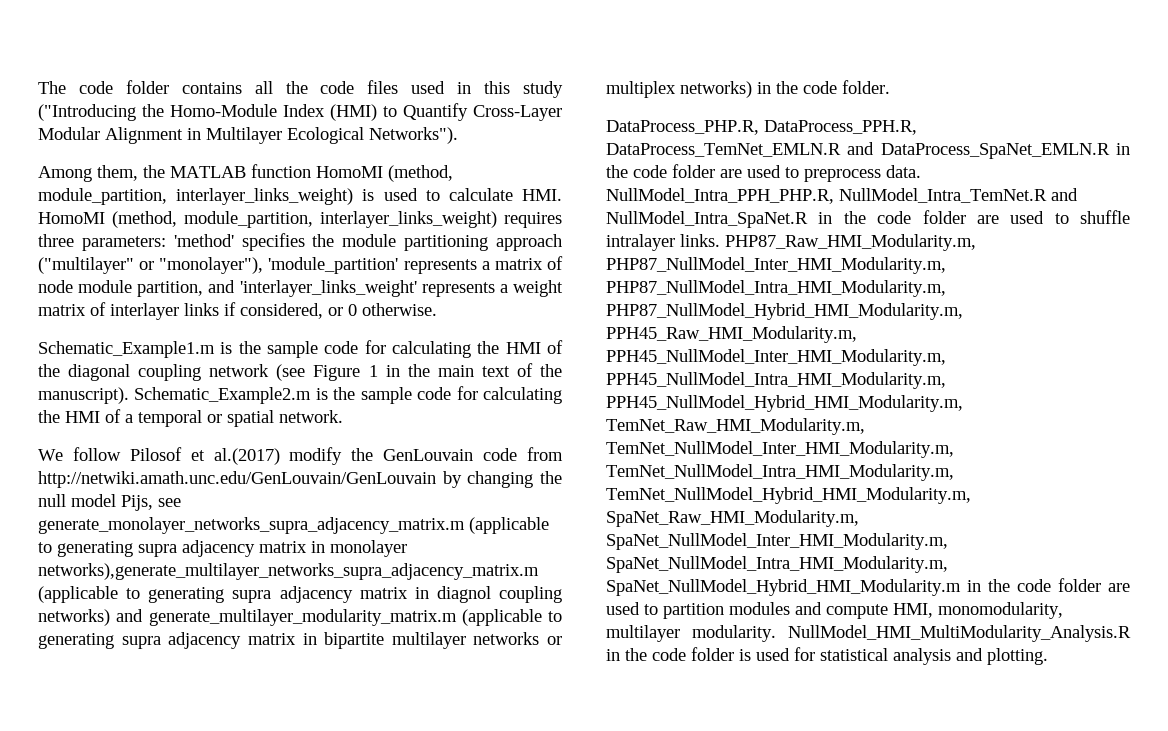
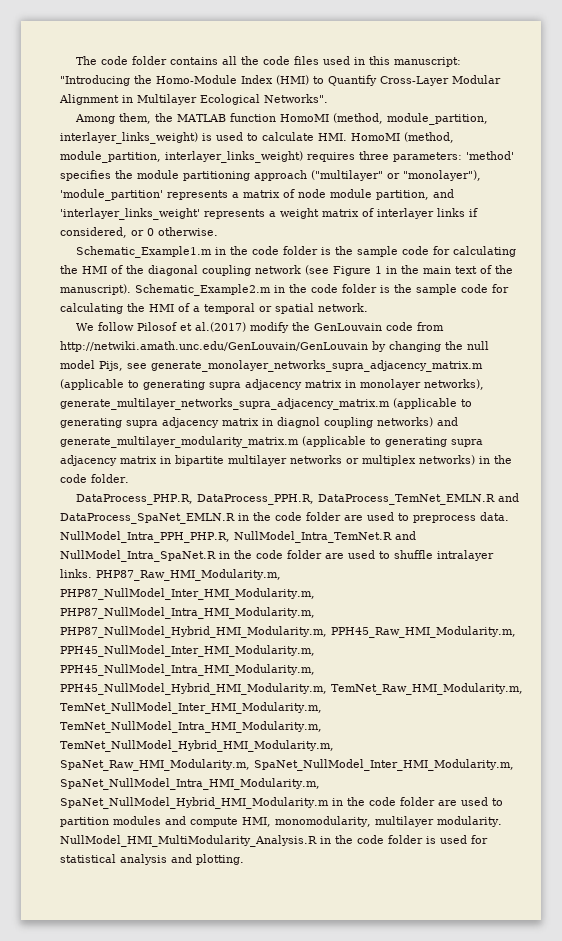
- The code folder contains all the code files used in this study ("Introducing the Homo-Module Index (HMI) to Quantify Cross-Layer Modular Alignment in Multilayer Ecological Networks").
+ The code folder contains all the code files used in this manuscript: "Introducing the Homo-Module Index (HMI) to Quantify Cross-Layer Modular Alignment in Multilayer Ecological Networks".
- Schematic_Example1.m is the sample code for calculating the HMI of the diagonal coupling network (see Figure 1 in the main text of the manuscript).
+ Schematic_Example1.m in the code folder is the sample code for calculating the HMI of the diagonal coupling network (see Figure 1 in the main text of the manuscript).
- Schematic_Example2.m is the sample code for calculating the HMI of a temporal or spatial network.
+ Schematic_Example2.m in the code folder is the sample code for calculating the HMI of a temporal or spatial network.
- We follow Pilosof et al.(2017) modify the GenLouvain code from http://netwiki.amath.unc.edu/GenLouvain/GenLouvain by changing the null model Pijs, see generate_monolayer_networks_supra_adjacency_matrix.m (applicable to generating supra adjacency matrix in monolayer networks),generate_multilayer_networks_supra_adjacency_matrix.m (applicable to generating supra adjacency matrix in diagnol coupling networks) and generate_multilayer_modularity_matrix.m (applicable to generating supra adjacency matrix in bipartite multilayer networks or multiplex networks) in the code folder.
+ We follow Pilosof et al.(2017) modify the GenLouvain code from http://netwiki.amath.unc.edu/GenLouvain/GenLouvain by changing the null model Pijs, see generate_monolayer_networks_supra_adjacency_matrix.m (applicable to generating supra adjacency matrix in monolayer networks), generate_multilayer_networks_supra_adjacency_matrix.m (applicable to generating supra adjacency matrix in diagnol coupling networks) and generate_multilayer_modularity_matrix.m (applicable to generating supra adjacency matrix in bipartite multilayer networks or multiplex networks) in the code folder.

